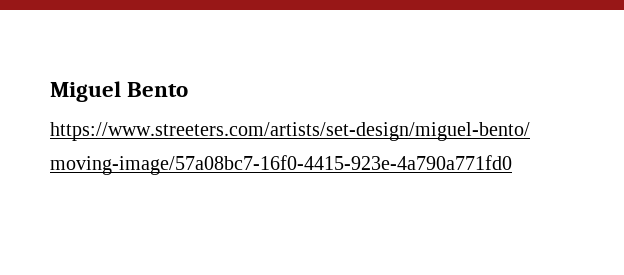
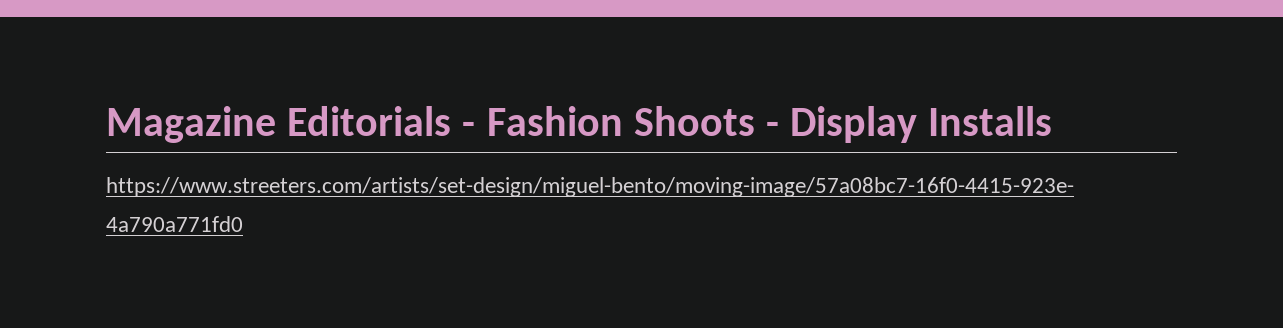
- Miguel Bento
+ Magazine Editorials - Fashion Shoots - Display Installs

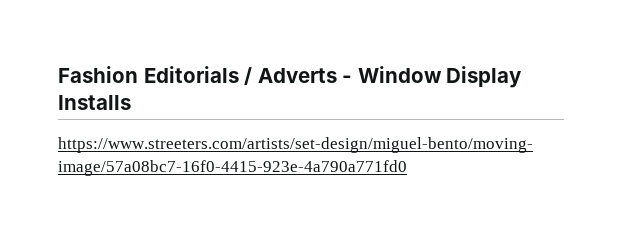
- Magazine Editorials - Fashion Shoots - Display Installs
+ Fashion Editorials / Adverts - Window Display Installs

